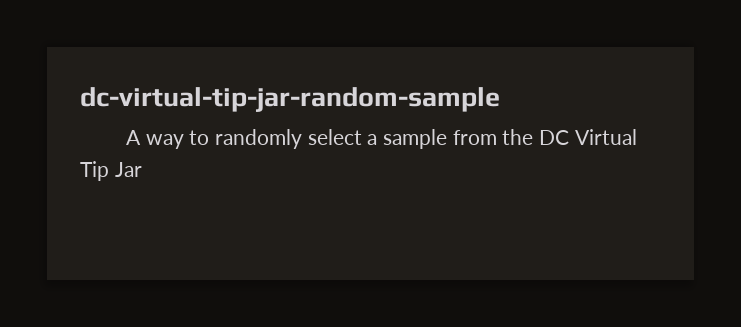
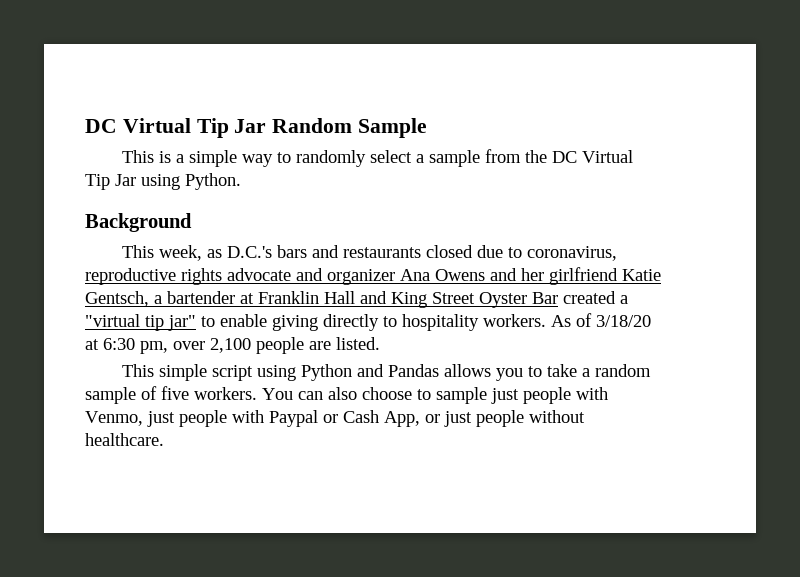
- dc-virtual-tip-jar-random-sample
- A way to randomly select a sample from the DC Virtual Tip Jar
+ DC Virtual Tip Jar Random Sample
+ This is a simple way to randomly select a sample from the DC Virtual Tip Jar using Python.
+ Background
+ This week, as D.C.'s bars and restaurants closed due to coronavirus, reproductive rights advocate and organizer Ana Owens and her girlfriend Katie Gentsch, a bartender at Franklin Hall and King Street Oyster Bar created a "virtual tip jar" to enable giving directly to hospitality workers. As of 3/18/20 at 6:30 pm, over 2,100 people are listed.
+ This simple script using Python and Pandas allows you to take a random sample of five workers. You can also choose to sample just people with Venmo, just people with Paypal or Cash App, or just people without healthcare.

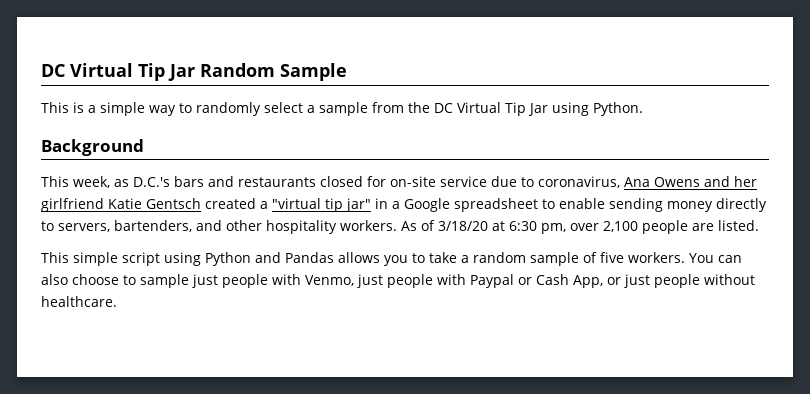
- This week, as D.C.'s bars and restaurants closed due to coronavirus, reproductive rights advocate and organizer Ana Owens and her girlfriend Katie Gentsch, a bartender at Franklin Hall and King Street Oyster Bar created a "virtual tip jar" to enable giving directly to hospitality workers.
+ This week, as D.C.'s bars and restaurants closed for on-site service due to coronavirus, Ana Owens and her girlfriend Katie Gentsch created a "virtual tip jar" in a Google spreadsheet to enable sending money directly to servers, bartenders, and other hospitality workers.

